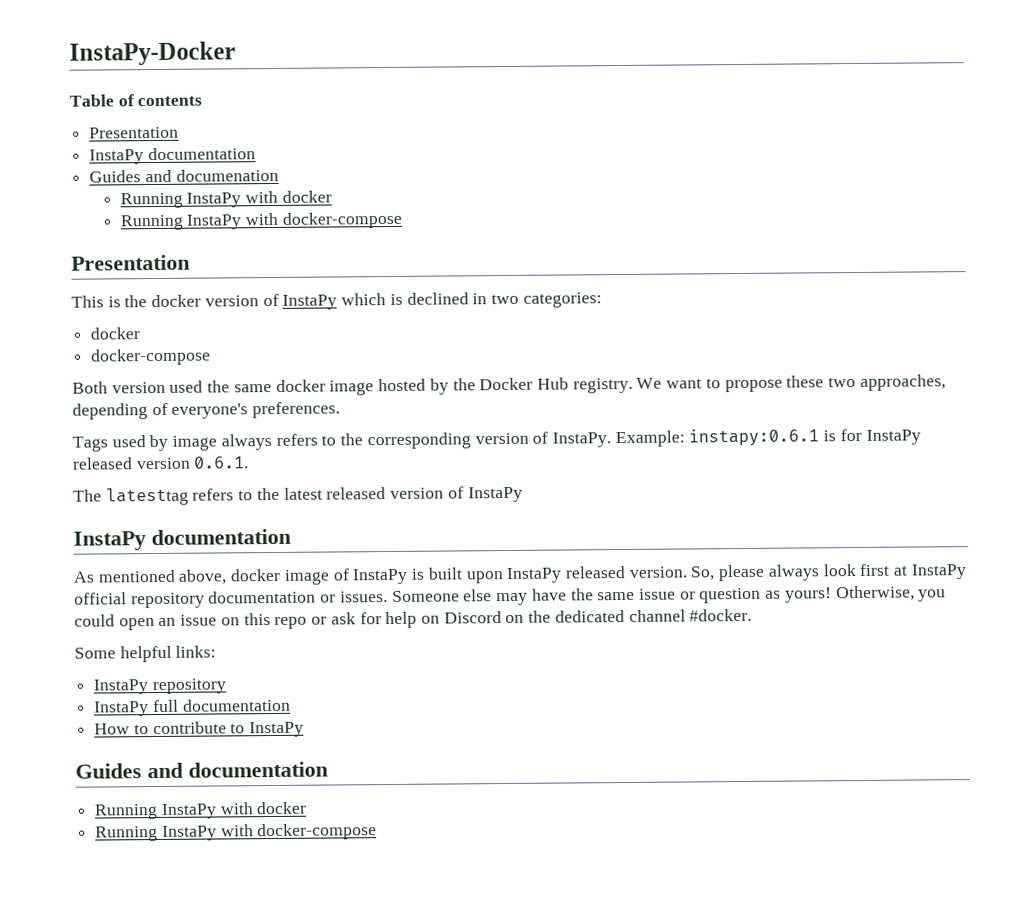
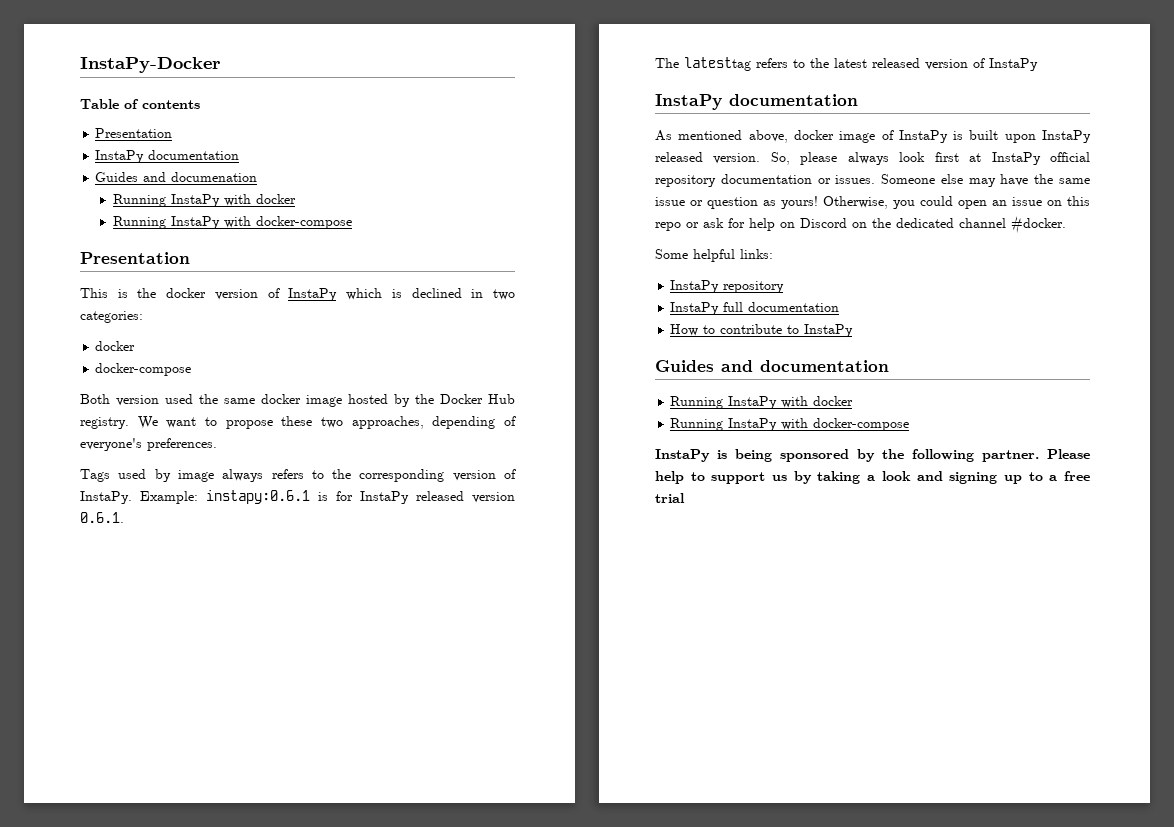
+ InstaPy is being sponsored by the following partner. Please help to support us by taking a look and signing up to a free trial

